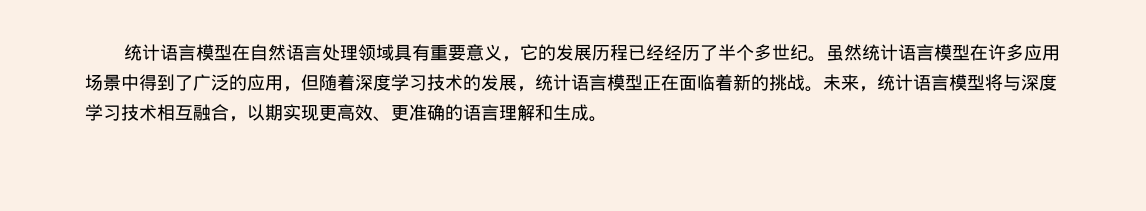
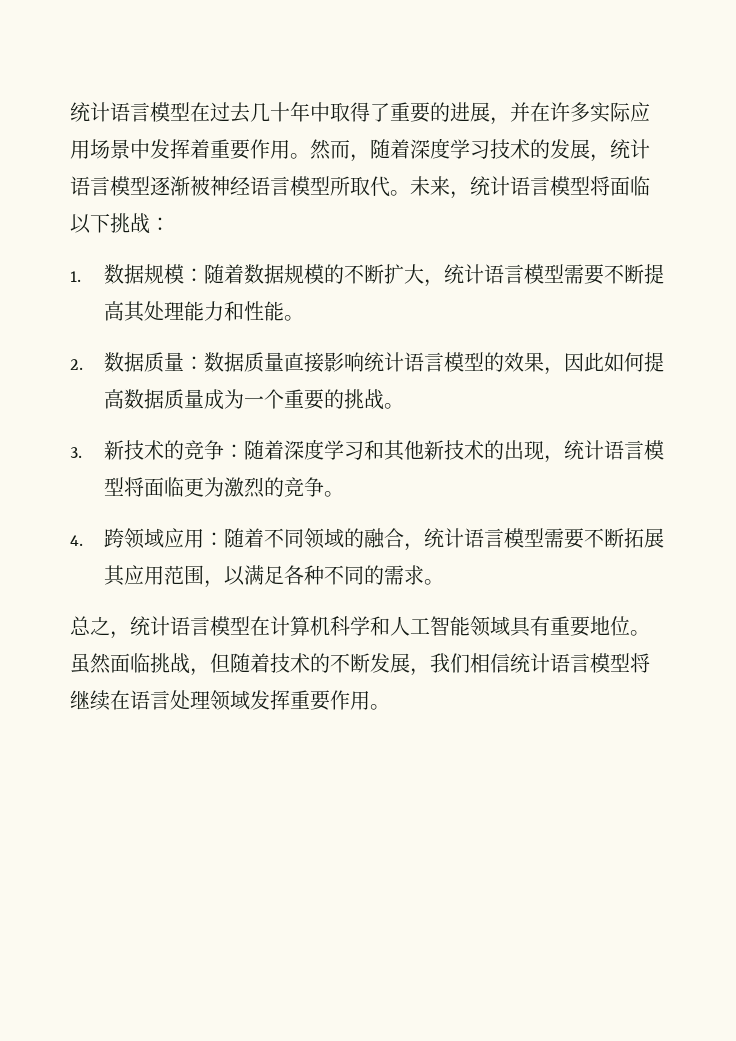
- 统计语言模型在自然语言处理领域具有重要意义，它的发展历程已经经历了半个多世纪。虽然统计语言模型在许多应用场景中得到了广泛的应用，但随着深度学习技术的发展，统计语言模型正在面临着新的挑战。
+ 统计语言模型在过去几十年中取得了重要的进展，并在许多实际应用场景中发挥着重要作用。然而，随着深度学习技术的发展，统计语言模型逐渐被神经语言模型所取代。
- 未来，统计语言模型将与深度学习技术相互融合，以期实现更高效、更准确的语言理解和生成。
+ 未来，统计语言模型将面临以下挑战：
+ 1.数据规模：随着数据规模的不断扩大，统计语言模型需要不断提高其处理能力和性能。
+ 2.数据质量：数据质量直接影响统计语言模型的效果，因此如何提高数据质量成为一个重要的挑战。
+ 3.新技术的竞争：随着深度学习和其他新技术的出现，统计语言模型将面临更为激烈的竞争。
+ 4.跨领域应用：随着不同领域的融合，统计语言模型需要不断拓展其应用范围，以满足各种不同的需求。
+ 总之，统计语言模型在计算机科学和人工智能领域具有重要地位。虽然面临挑战，但随着技术的不断发展，我们相信统计语言模型将继续在语言处理领域发挥重要作用。

